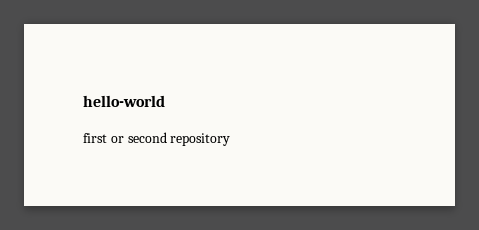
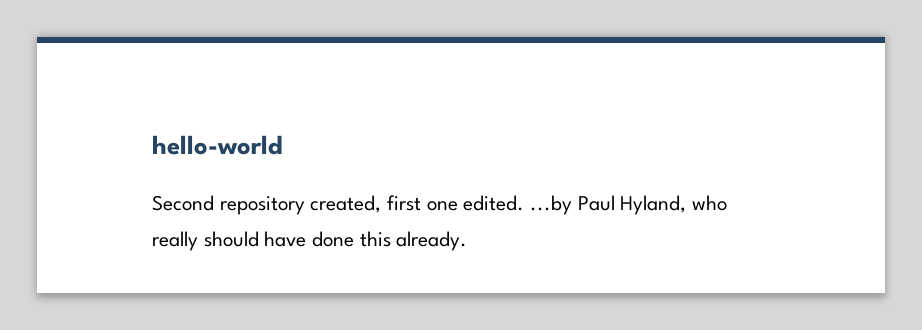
- first or second repository
+ Second repository created, first one edited. ...by Paul Hyland, who really should have done this already.

